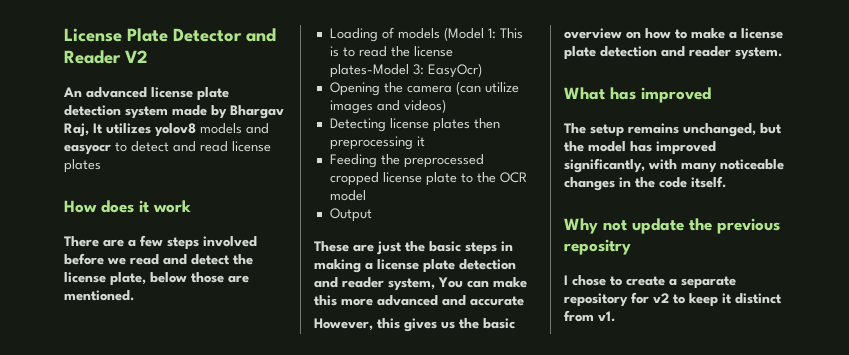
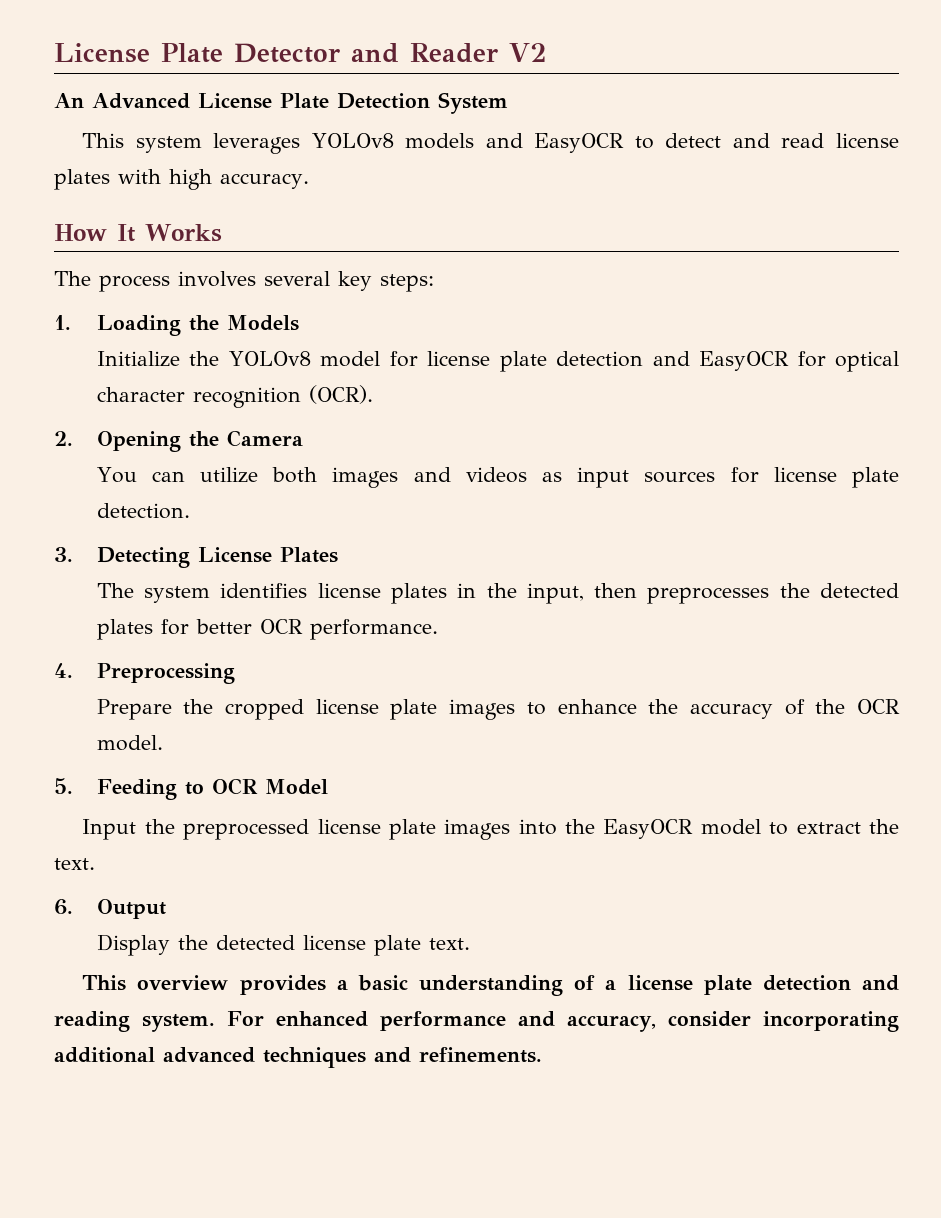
- An advanced license plate detection system made by Bhargav Raj, It utilizes yolov8 models and easyocr to detect and read license plates
- How does it work
- There are a few steps involved before we read and detect the license plate, below those are mentioned.
- Loading of models (Model 1: This is to read the license plates-Model 3: EasyOcr)
- Opening the camera (can utilize images and videos)
- Detecting license plates then preprocessing it
- Feeding the preprocessed cropped license plate to the OCR model
- Output
- These are just the basic steps in making a license plate detection and reader system, You can make this more advanced and accurate
- However, this gives us the basic overview on how to make a license plate detection and reader system.
- What has improved
- The setup remains unchanged, but the model has improved significantly, with many noticeable changes in the code itself.
- Why not update the previous repositry
- I chose to create a separate repository for v2 to keep it distinct from v1.
+ An Advanced License Plate Detection System
+ This system leverages YOLOv8 models and EasyOCR to detect and read license plates with high accuracy.
+ How It Works
+ The process involves several key steps:
+ 1. Loading the Models
+ Initialize the YOLOv8 model for license plate detection and EasyOCR for optical character recognition (OCR).
+ 2. Opening the Camera
+ You can utilize both images and videos as input sources for license plate detection.
+ 3. Detecting License Plates
+ The system identifies license plates in the input, then preprocesses the detected plates for better OCR performance.
+ 4. Preprocessing
+ Prepare the cropped license plate images to enhance the accuracy of the OCR model.
+ 5. Feeding to OCR Model
+ Input the preprocessed license plate images into the EasyOCR model to extract the text.
+ 6. Output
+ Display the detected license plate text.
+ This overview provides a basic understanding of a license plate detection and reading system. For enhanced performance and accuracy, consider incorporating additional advanced techniques and refinements.

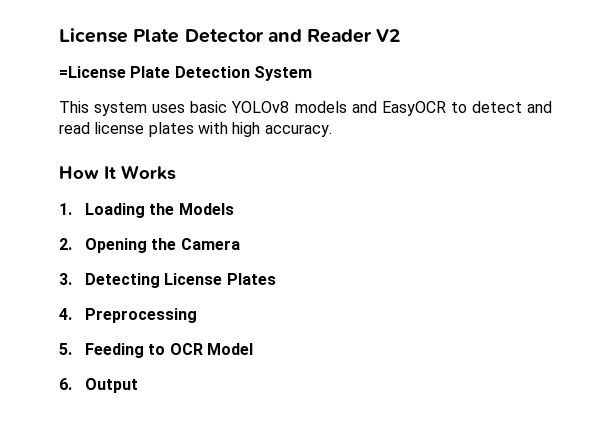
- An Advanced License Plate Detection System
+ =License Plate Detection System
- This system leverages YOLOv8 models and EasyOCR to detect and read license plates with high accuracy.
+ This system uses basic YOLOv8 models and EasyOCR to detect and read license plates with high accuracy.
- The process involves several key steps:
  1. Loading the Models
- Initialize the YOLOv8 model for license plate detection and EasyOCR for optical character recognition (OCR).
  2. Opening the Camera
- You can utilize both images and videos as input sources for license plate detection.
  3. Detecting License Plates
- The system identifies license plates in the input, then preprocesses the detected plates for better OCR performance.
  4. Preprocessing
- Prepare the cropped license plate images to enhance the accuracy of the OCR model.
- Input the preprocessed license plate images into the EasyOCR model to extract the text.
  6. Output
- Display the detected license plate text.
- This overview provides a basic understanding of a license plate detection and reading system. For enhanced performance and accuracy, consider incorporating additional advanced techniques and refinements.

